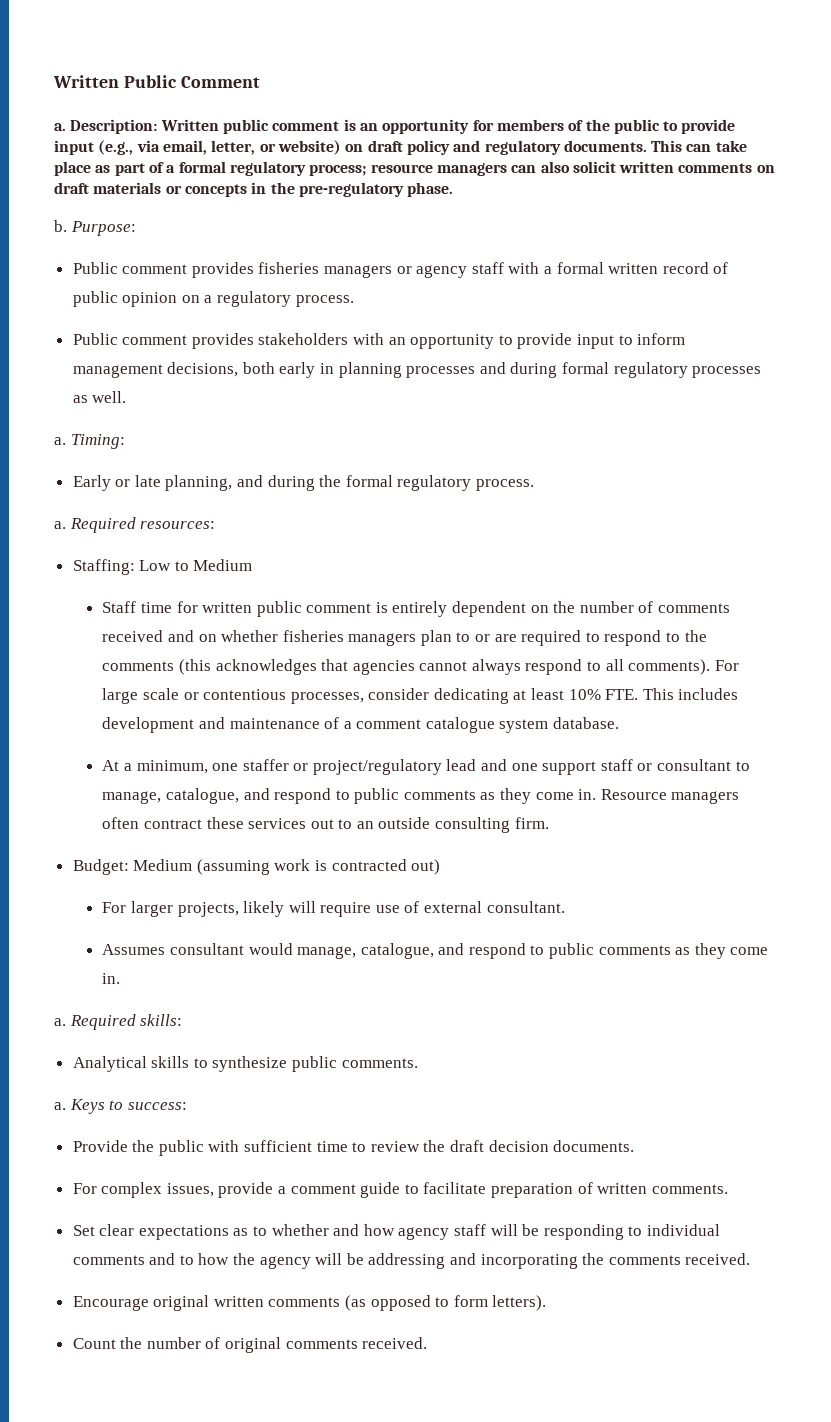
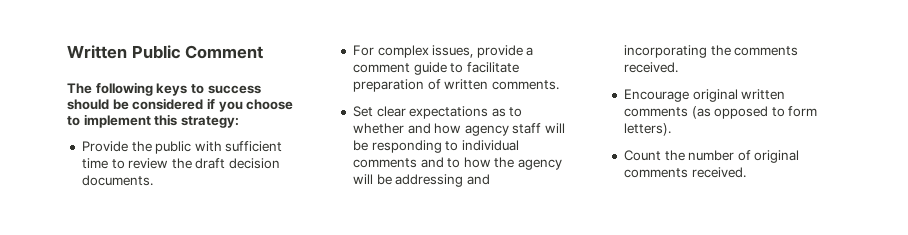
- a. Description: Written public comment is an opportunity for members of the public to provide input (e.g., via email, letter, or website) on draft policy and regulatory documents. This can take place as part of a formal regulatory process; resource managers can also solicit written comments on draft materials or concepts in the pre-regulatory phase.
- b. Purpose:
- Public comment provides fisheries managers or agency staff with a formal written record of public opinion on a regulatory process.
- Public comment provides stakeholders with an opportunity to provide input to inform management decisions, both early in planning processes and during formal regulatory processes as well.
- a. Timing:
- Early or late planning, and during the formal regulatory process.
- a. Required resources:
- Staffing: Low to Medium
- Staff time for written public comment is entirely dependent on the number of comments received and on whether fisheries managers plan to or are required to respond to the comments (this acknowledges that agencies cannot always respond to all comments). For large scale or contentious processes, consider dedicating at least 10% FTE. This includes development and maintenance of a comment catalogue system database.
- At a minimum, one staffer or project/regulatory lead and one support staff or consultant to manage, catalogue, and respond to public comments as they come in. Resource managers often contract these services out to an outside consulting firm.
- Budget: Medium (assuming work is contracted out)
- For larger projects, likely will require use of external consultant.
- Assumes consultant would manage, catalogue, and respond to public comments as they come in.
- a. Required skills:
- Analytical skills to synthesize public comments.
- a. Keys to success:
+ The following keys to success should be considered if you choose to implement this strategy:

